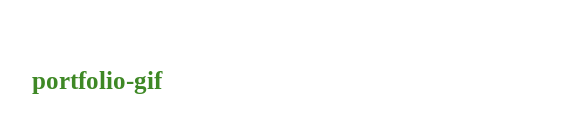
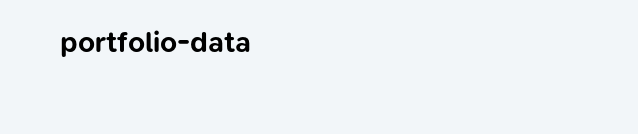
- portfolio-gif
+ portfolio-data

